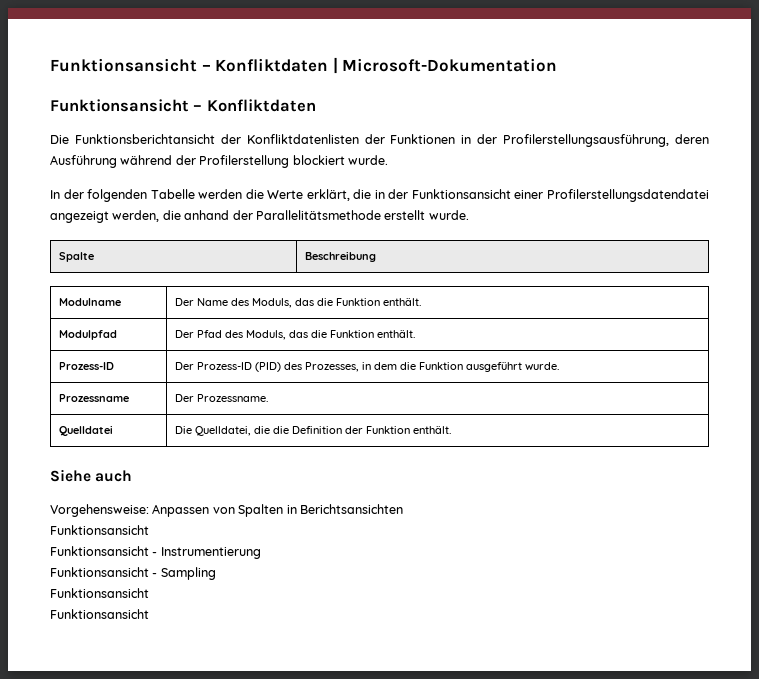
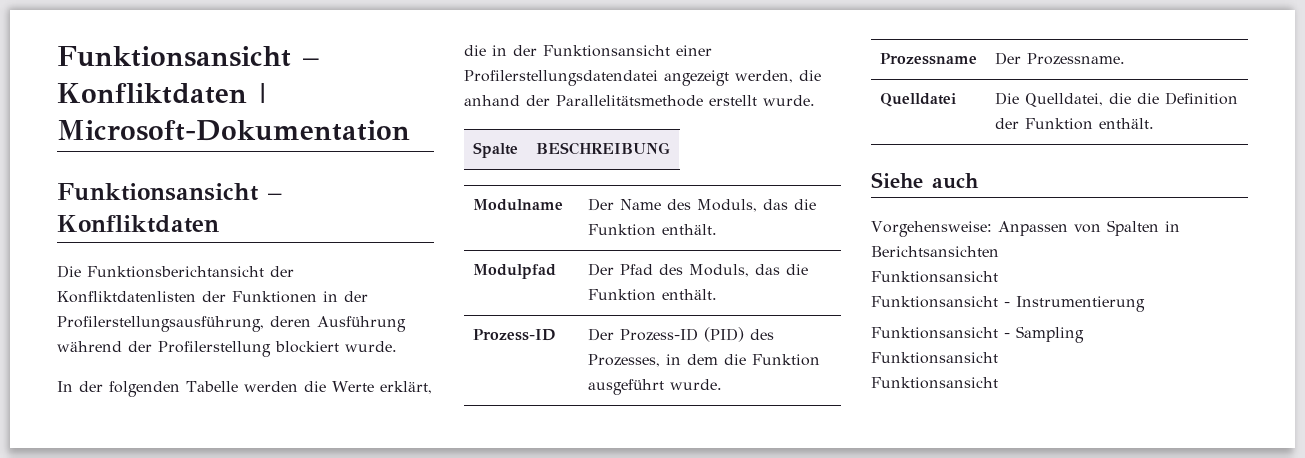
- Spalte | Beschreibung
+ Spalte | BESCHREIBUNG

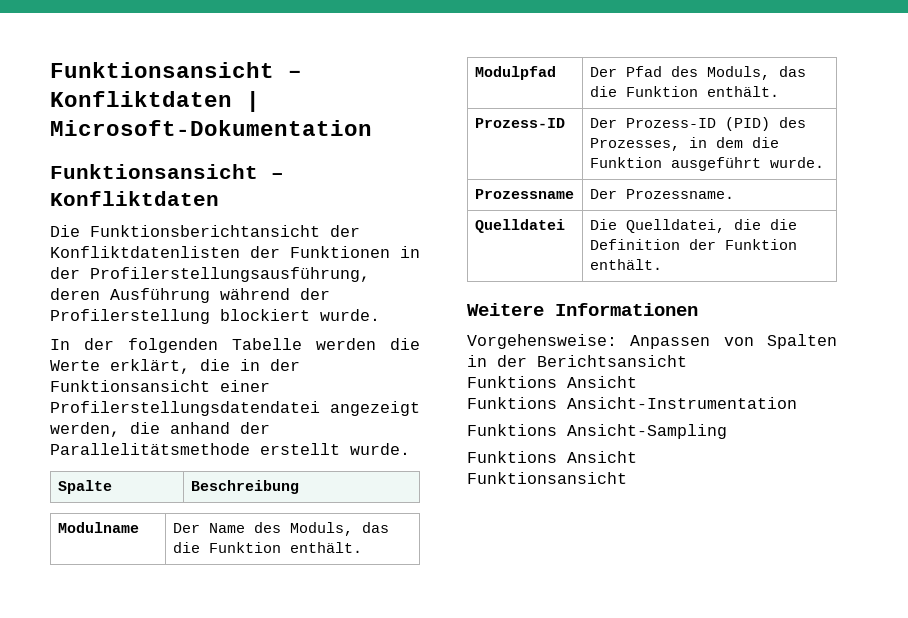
- Spalte | BESCHREIBUNG
+ Spalte | Beschreibung
- Siehe auch
+ Weitere Informationen
- Vorgehensweise: Anpassen von Spalten in Berichtsansichten
- Funktionsansicht
- Funktionsansicht - Instrumentierung
- Funktionsansicht - Sampling
- Funktionsansicht
+ Vorgehensweise: Anpassen von Spalten in der Berichtsansicht
+ Funktions Ansicht
+ Funktions Ansicht-Instrumentation
+ Funktions Ansicht-Sampling
+ Funktions Ansicht

